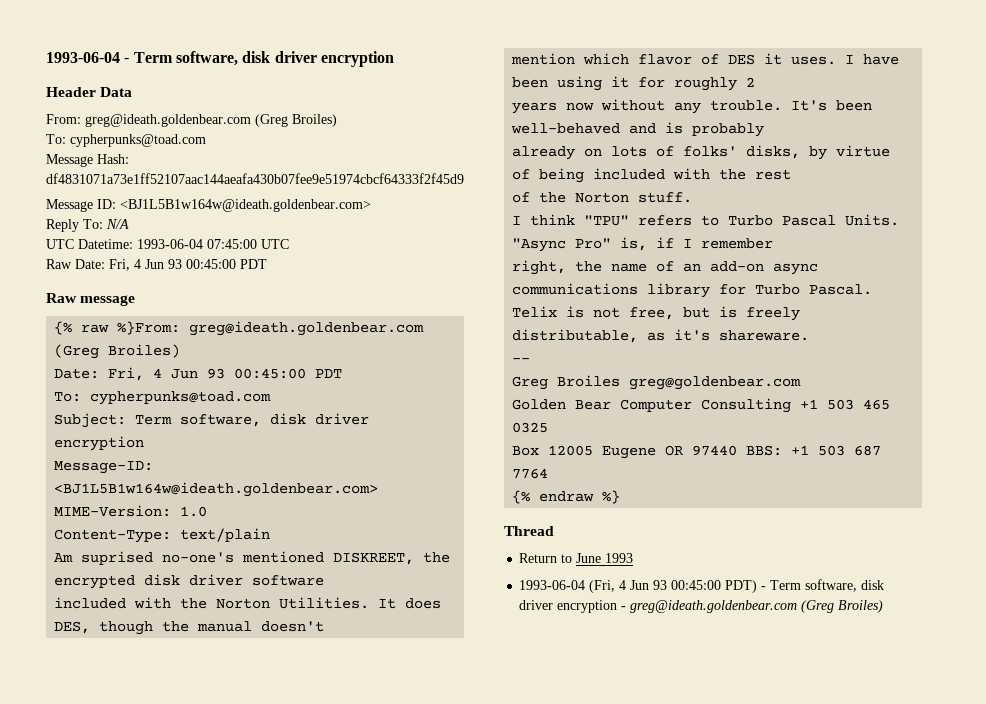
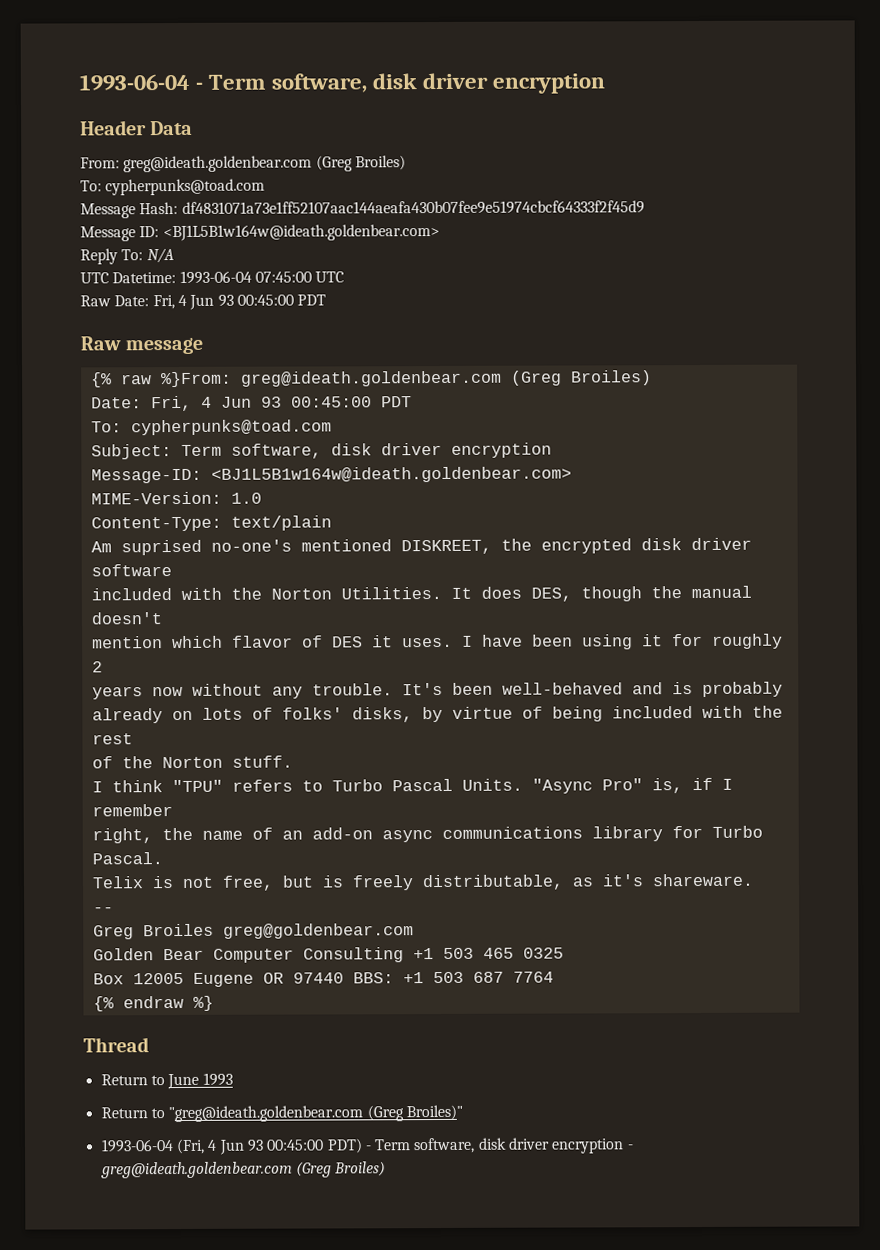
+ Return to "greg@ideath.goldenbear.com (Greg Broiles)"

